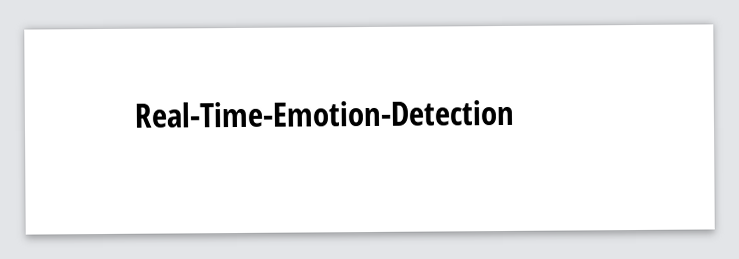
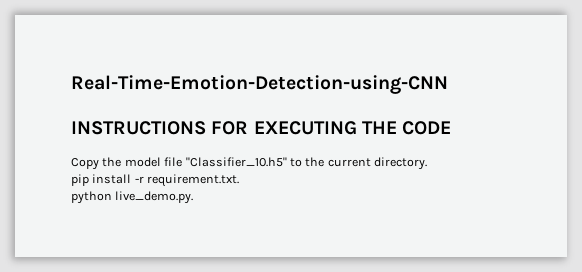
- Real-Time-Emotion-Detection
+ Real-Time-Emotion-Detection-using-CNN
+ INSTRUCTIONS FOR EXECUTING THE CODE
+ Copy the model file "Classifier_10.h5" to the current directory.
+ pip install -r requirement.txt.
+ python live_demo.py.

